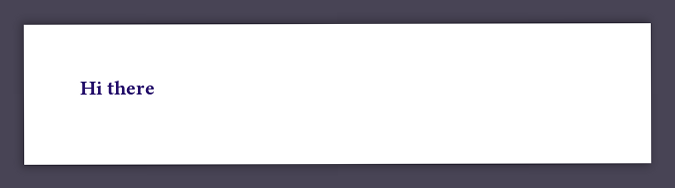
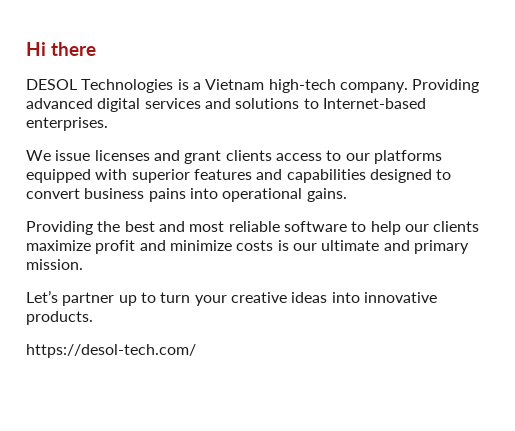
+ DESOL Technologies is a Vietnam high-tech company. Providing advanced digital services and solutions to Internet-based enterprises.
+ We issue licenses and grant clients access to our platforms equipped with superior features and capabilities designed to convert business pains into operational gains.
+ Providing the best and most reliable software to help our clients maximize profit and minimize costs is our ultimate and primary mission.
+ Let’s partner up to turn your creative ideas into innovative products.
+ https://desol-tech.com/

